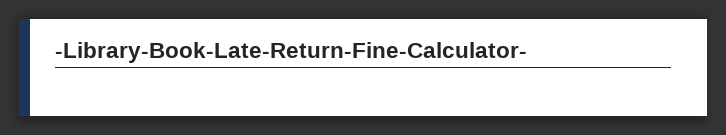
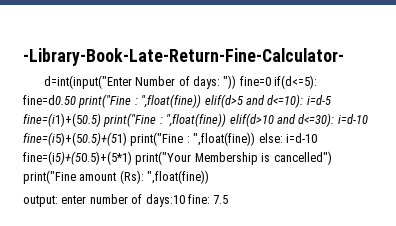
+ d=int(input("Enter Number of days: ")) fine=0 if(d<=5): fine=d0.50 print("Fine : ",float(fine)) elif(d>5 and d<=10): i=d-5 fine=(i1)+(50.5) print("Fine : ",float(fine)) elif(d>10 and d<=30): i=d-10 fine=(i5)+(50.5)+(51) print("Fine : ",float(fine)) else: i=d-10 fine=(i5)+(50.5)+(5*1) print("Your Membership is cancelled") print("Fine amount (Rs): ",float(fine))
+ output: enter number of days:10 fine: 7.5

